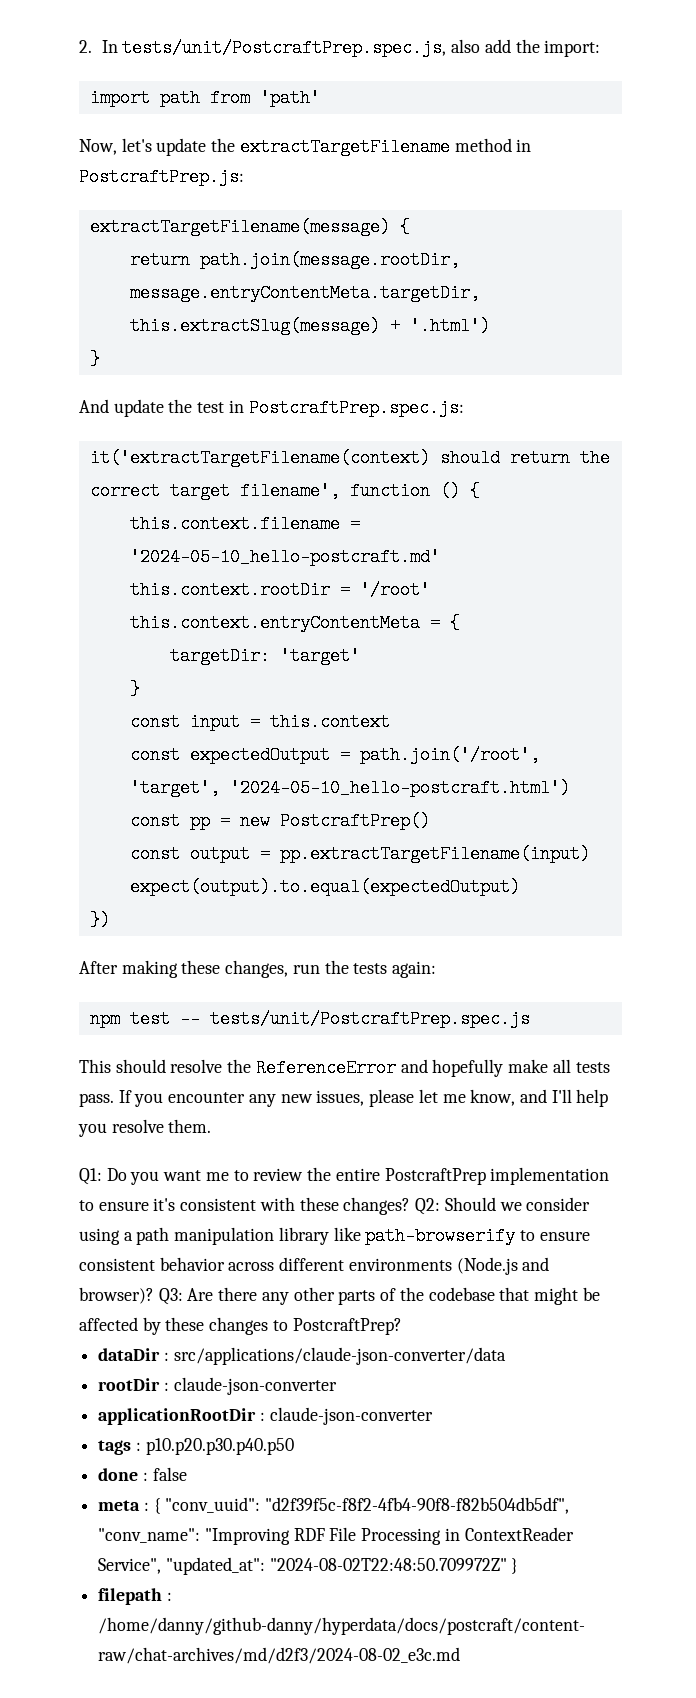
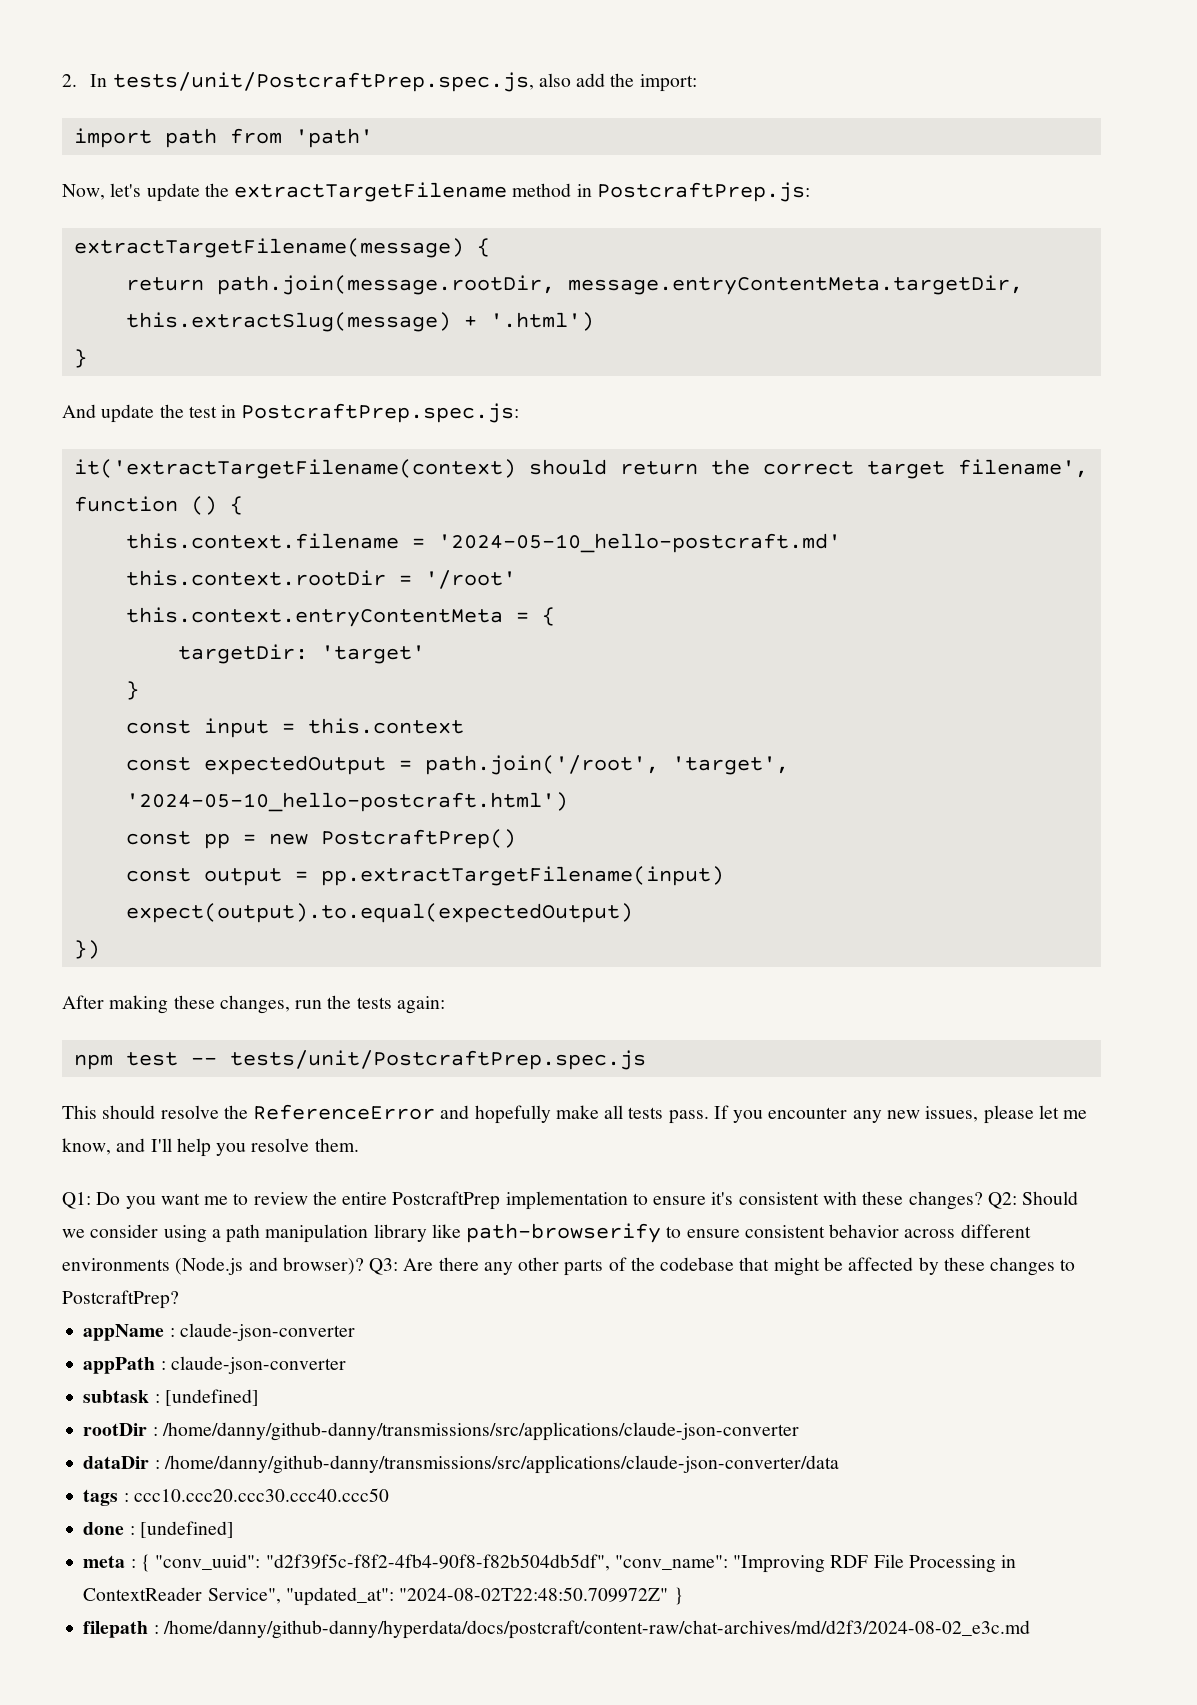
- dataDir : src/applications/claude-json-converter/data
- rootDir : claude-json-converter
- applicationRootDir : claude-json-converter
+ appName : claude-json-converter
+ appPath : claude-json-converter
+ subtask : [undefined]
+ rootDir : /home/danny/github-danny/transmissions/src/applications/claude-json-converter
+ dataDir : /home/danny/github-danny/transmissions/src/applications/claude-json-converter/data
- tags : p10.p20.p30.p40.p50
+ tags : ccc10.ccc20.ccc30.ccc40.ccc50
- done : false
+ done : [undefined]

